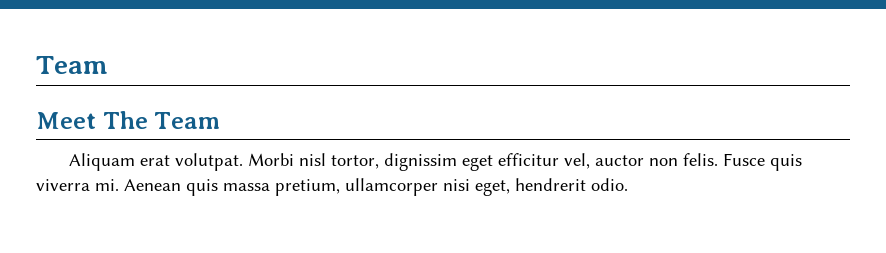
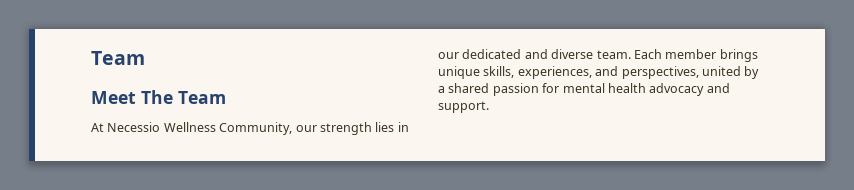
- Aliquam erat volutpat. Morbi nisl tortor, dignissim eget efficitur vel, auctor non felis. Fusce quis viverra mi. Aenean quis massa pretium, ullamcorper nisi eget, hendrerit odio.
+ At Necessio Wellness Community, our strength lies in our dedicated and diverse team. Each member brings unique skills, experiences, and perspectives, united by a shared passion for mental health advocacy and support.

